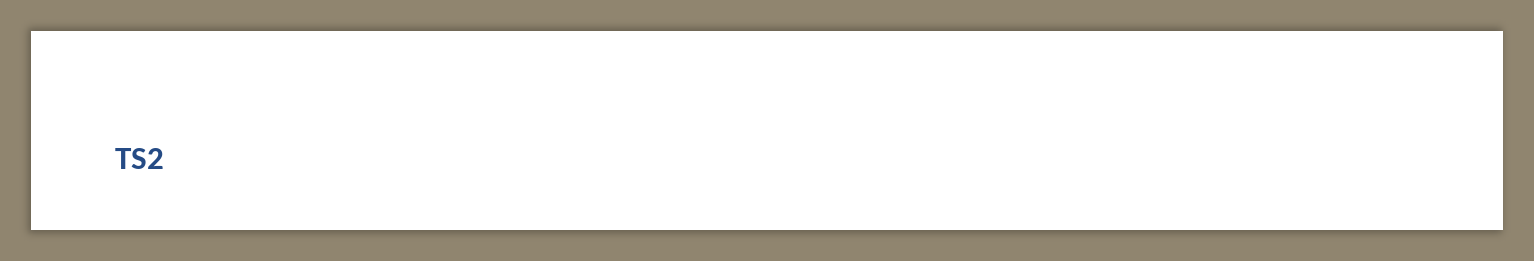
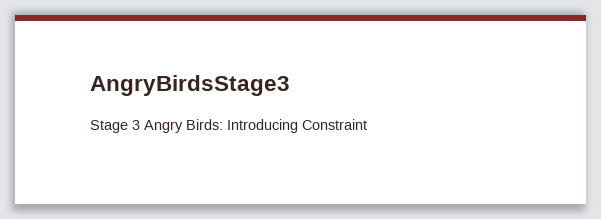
- TS2
+ AngryBirdsStage3
+ Stage 3 Angry Birds: Introducing Constraint

